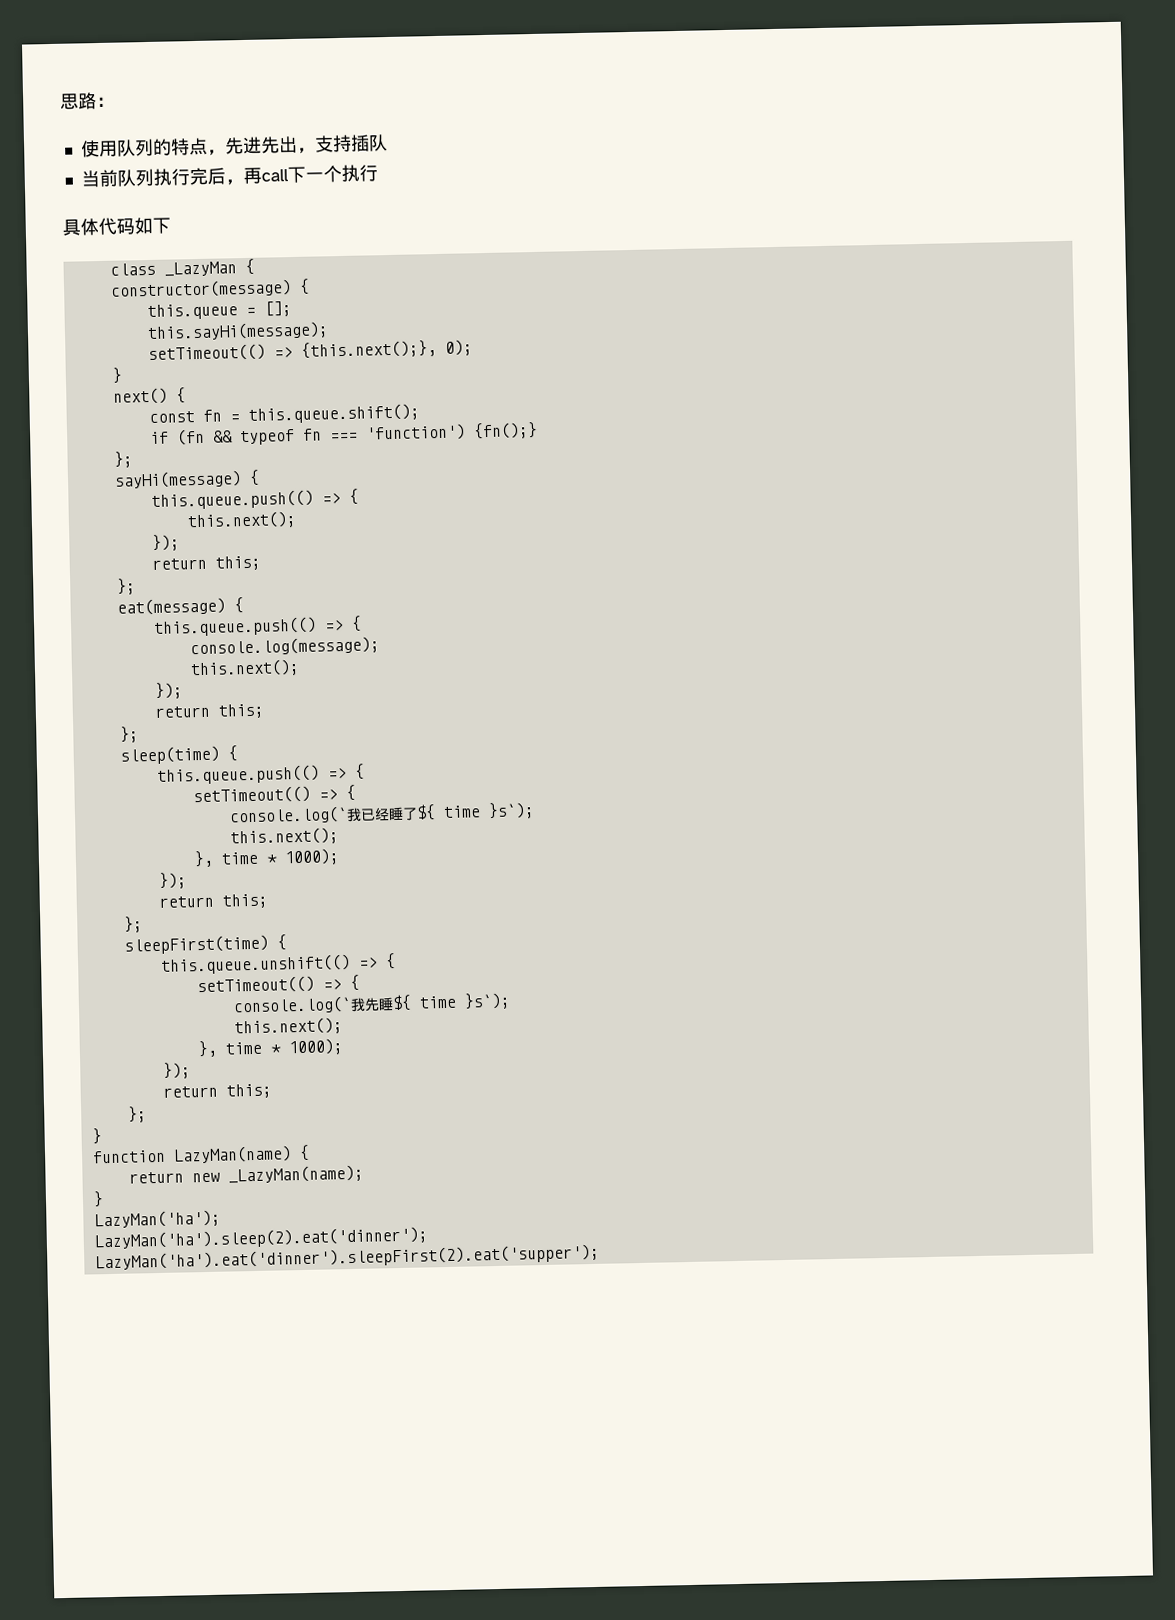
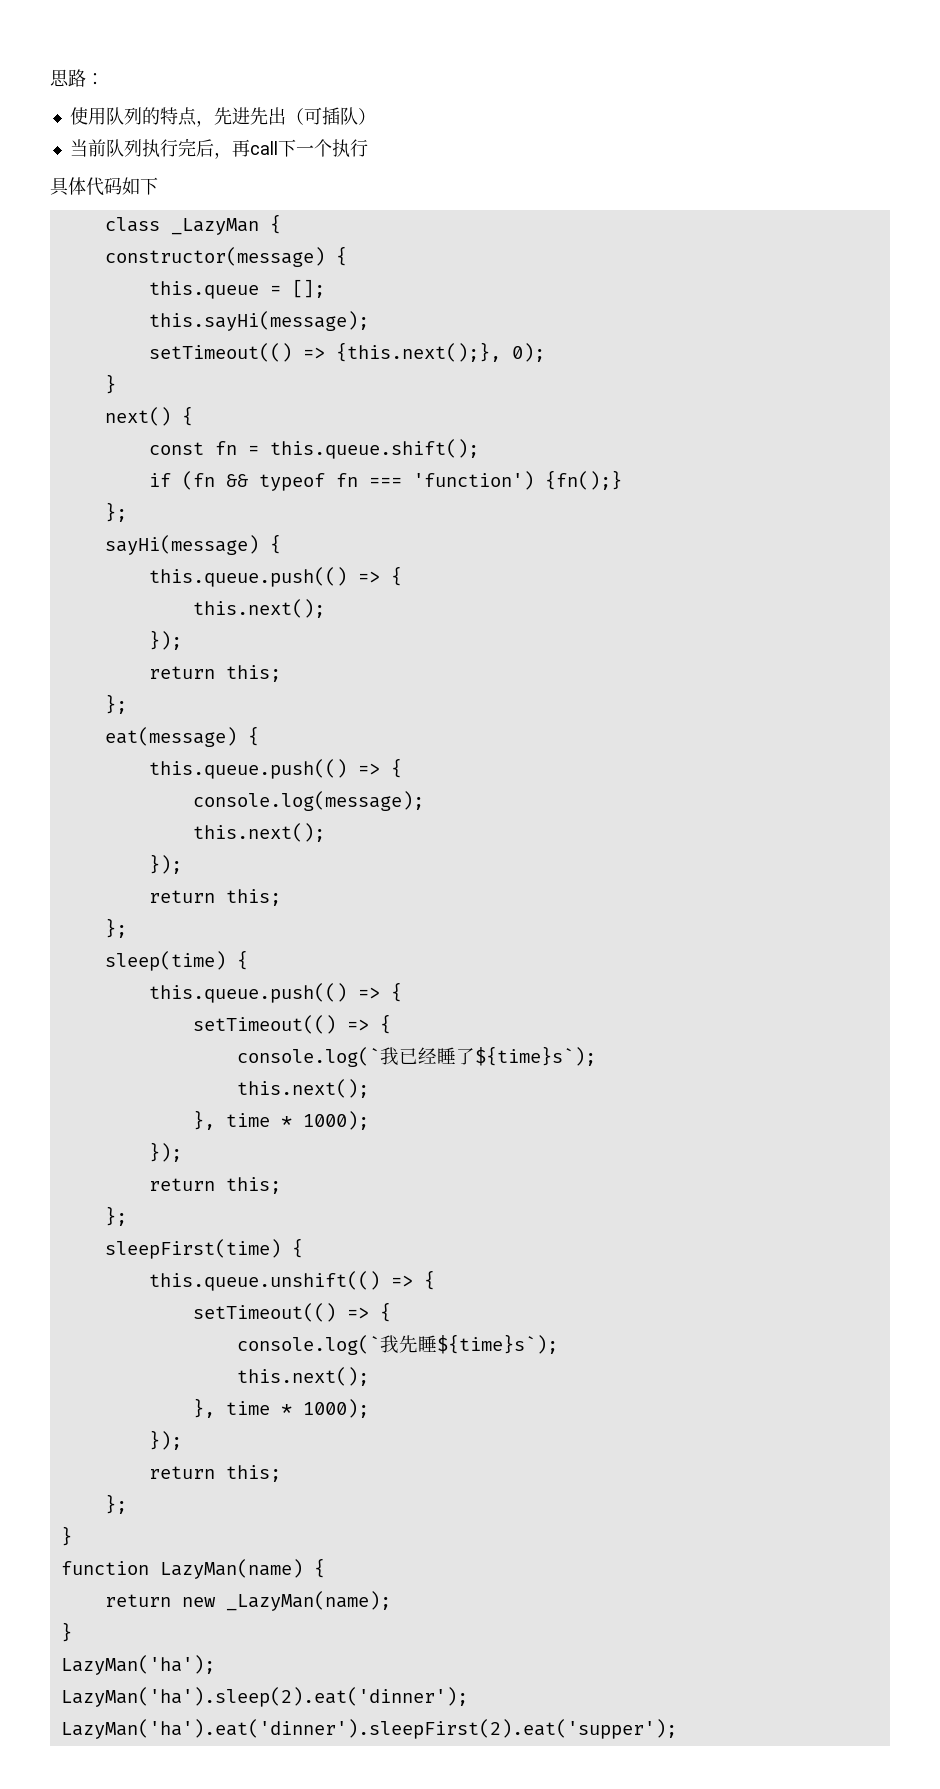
- 使用队列的特点，先进先出，支持插队
+ 使用队列的特点，先进先出（可插队）
- console.log(`我已经睡了${ time }s`);
+ console.log(`我已经睡了${time}s`);
- console.log(`我先睡${ time }s`);
+ console.log(`我先睡${time}s`);

